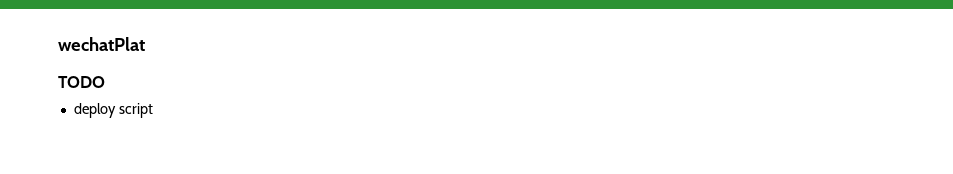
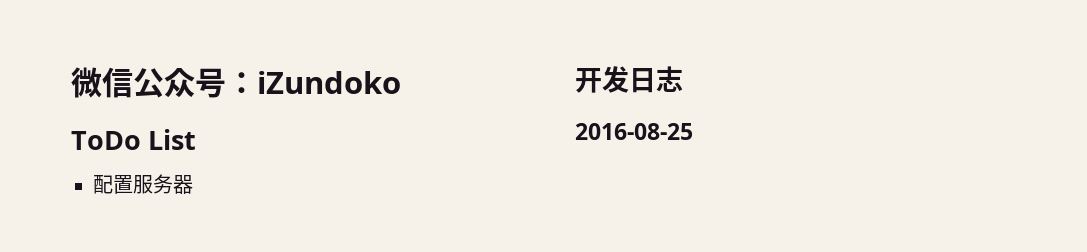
- wechatPlat
- TODO
- deploy script
+ 微信公众号：iZundoko
+ ToDo List
+ 配置服务器
+ 开发日志
+ 2016-08-25

